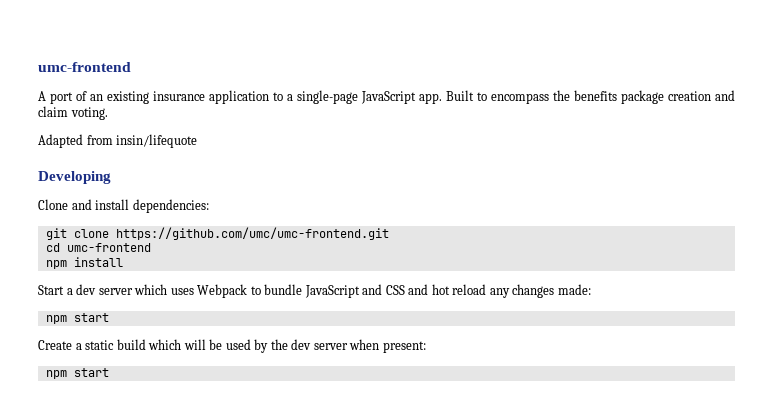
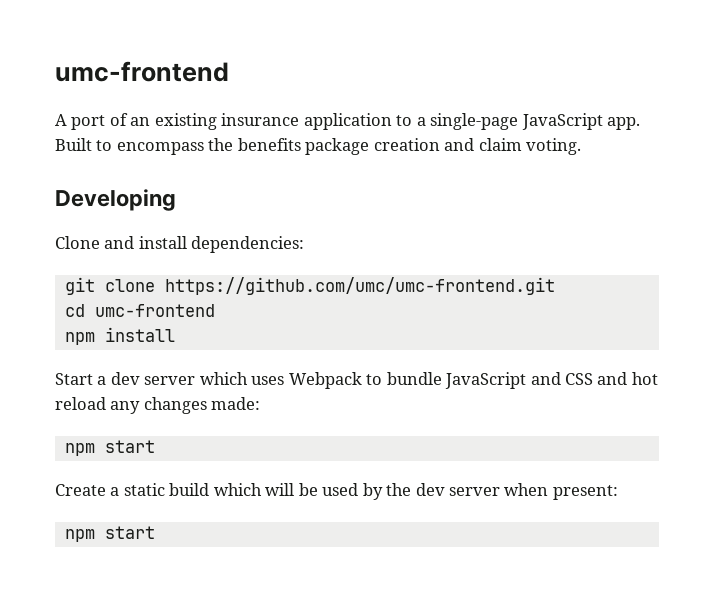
- Adapted from insin/lifequote

